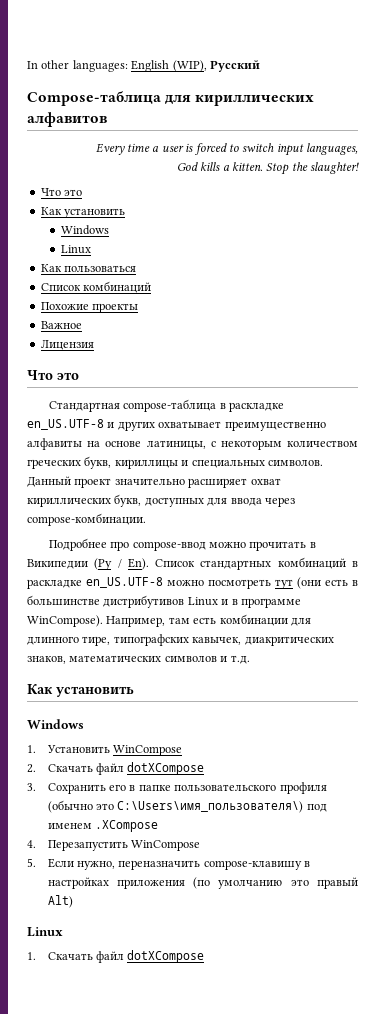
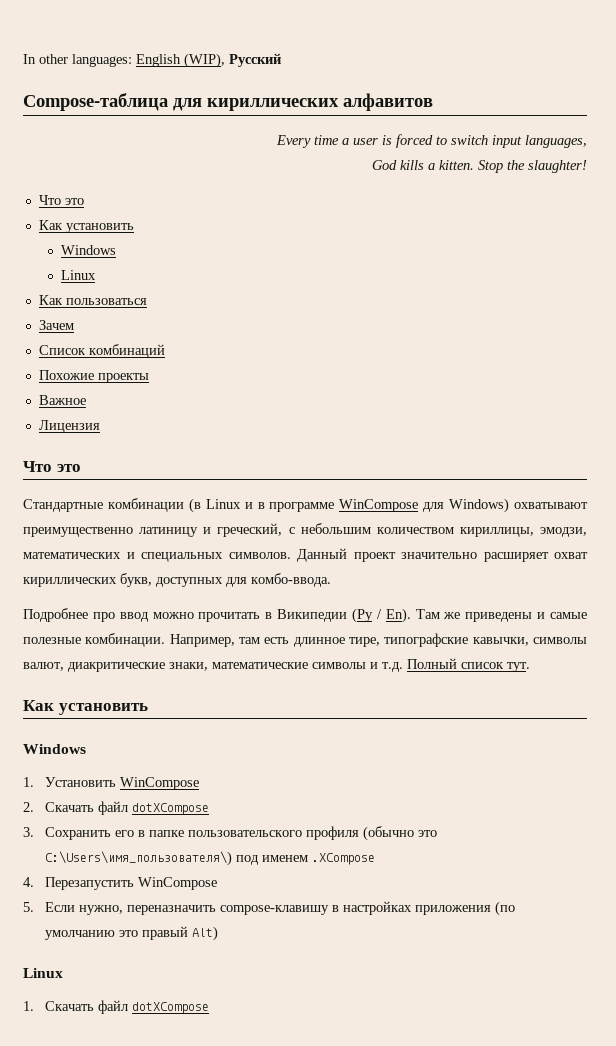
+ Зачем
- Стандартная compose-таблица в раскладке en_US.UTF-8 и других охватывает преимущественно алфавиты на основе латиницы, с некоторым количеством греческих букв, кириллицы и специальных символов.
+ Стандартные комбинации (в Linux и в программе WinCompose для Windows) охватывают преимущественно латиницу и греческий, с небольшим количеством кириллицы, эмодзи, математических и специальных символов.
- Данный проект значительно расширяет охват кириллических букв, доступных для ввода через compose-комбинации.
+ Данный проект значительно расширяет охват кириллических букв, доступных для комбо-ввода.
- Подробнее про compose-ввод можно прочитать в Википедии (Ру / En). Список стандартных комбинаций в раскладке en_US.UTF-8 можно посмотреть тут (они есть в большинстве дистрибутивов Linux и в программе WinCompose). Например, там есть комбинации для длинного тире, типографских кавычек, диакритических знаков, математических символов и т.д.
+ Подробнее про ввод можно прочитать в Википедии (Ру / En). Там же приведены и самые полезные комбинации. Например, там есть длинное тире, типографские кавычки, символы валют, диакритические знаки, математические символы и т.д. Полный список тут.

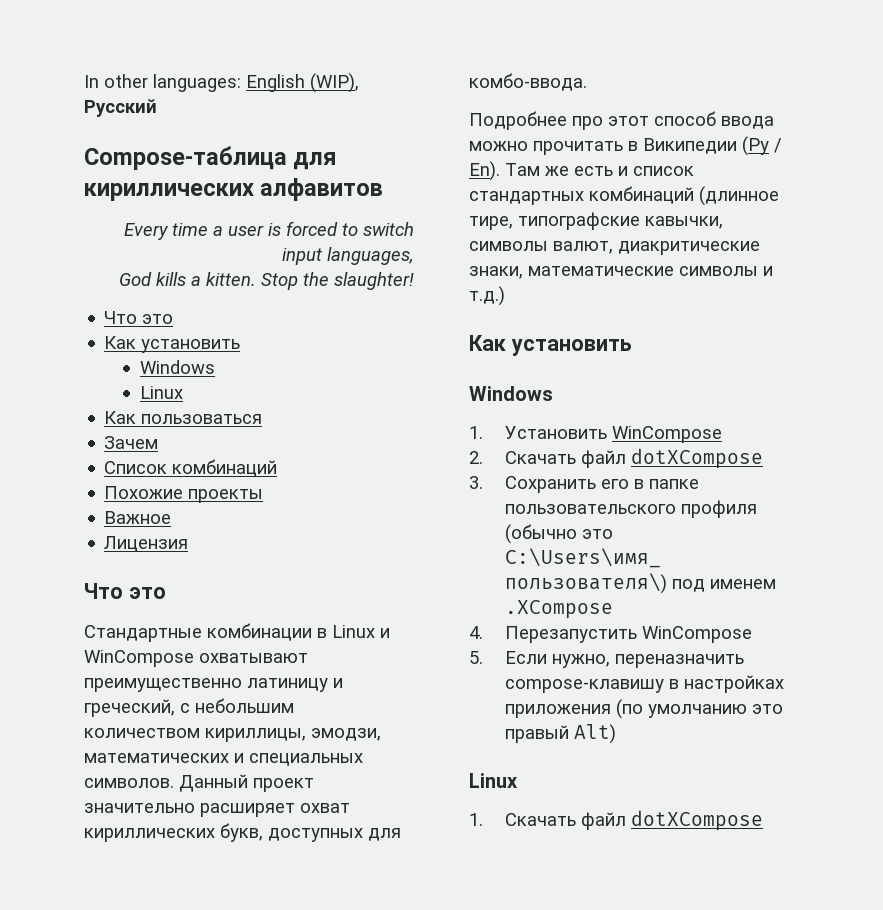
- Стандартные комбинации (в Linux и в программе WinCompose для Windows) охватывают преимущественно латиницу и греческий, с небольшим количеством кириллицы, эмодзи, математических и специальных символов.
+ Стандартные комбинации в Linux и WinCompose охватывают преимущественно латиницу и греческий, с небольшим количеством кириллицы, эмодзи, математических и специальных символов.
- Подробнее про ввод можно прочитать в Википедии (Ру / En). Там же приведены и самые полезные комбинации. Например, там есть длинное тире, типографские кавычки, символы валют, диакритические знаки, математические символы и т.д. Полный список тут.
+ Подробнее про этот способ ввода можно прочитать в Википедии (Ру / En). Там же есть и список стандартных комбинаций (длинное тире, типографские кавычки, символы валют, диакритические знаки, математические символы и т.д.)

